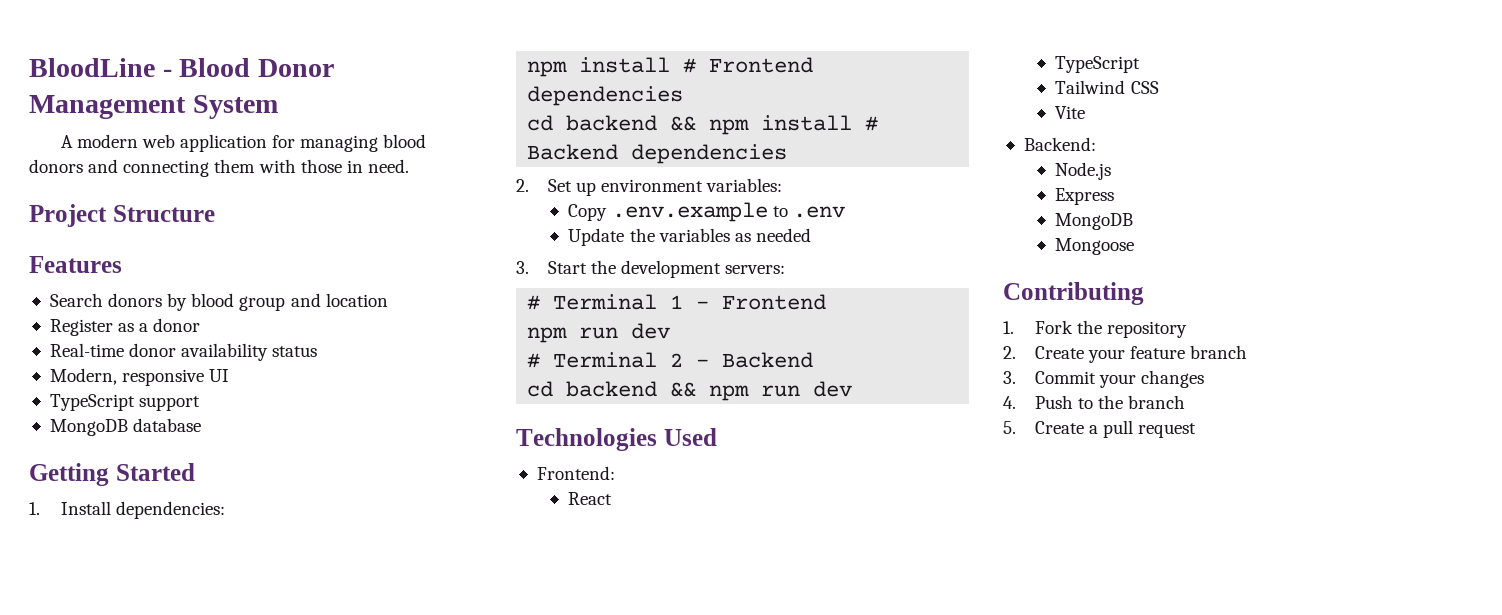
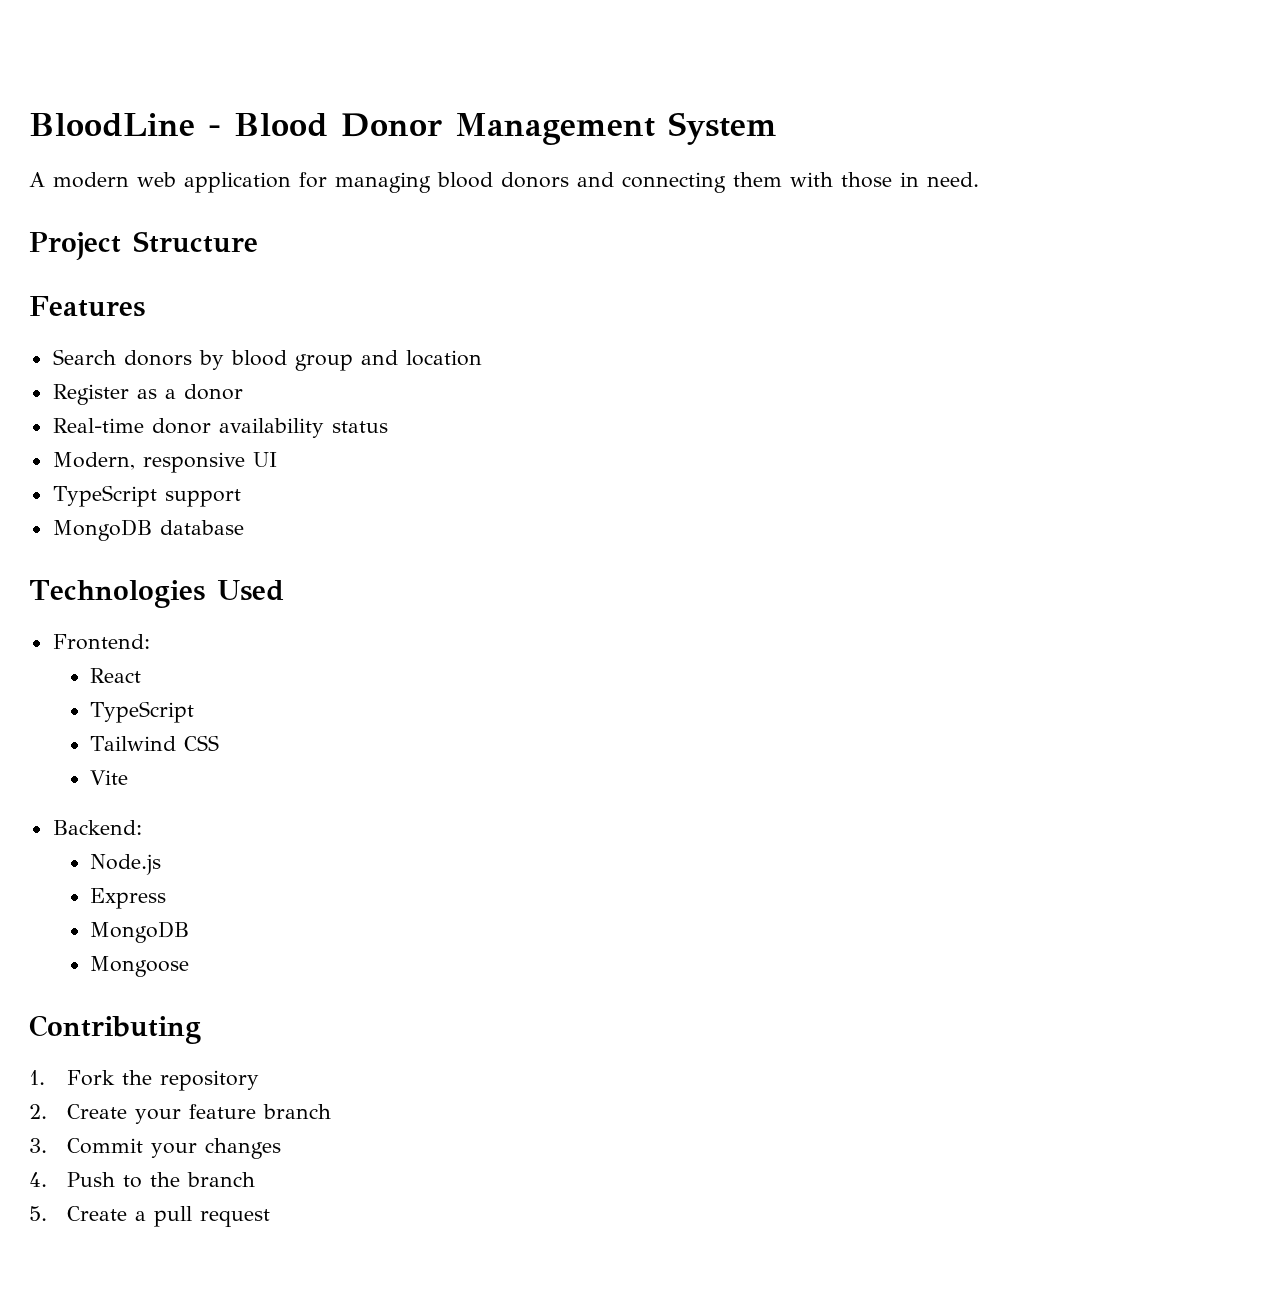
- Getting Started
- 1. Install dependencies:
- npm install # Frontend dependencies
- cd backend && npm install # Backend dependencies
- 2. Set up environment variables:
- Copy .env.example to .env
- Update the variables as needed
- 3. Start the development servers:
- # Terminal 1 - Frontend
- npm run dev
- # Terminal 2 - Backend
- cd backend && npm run dev

